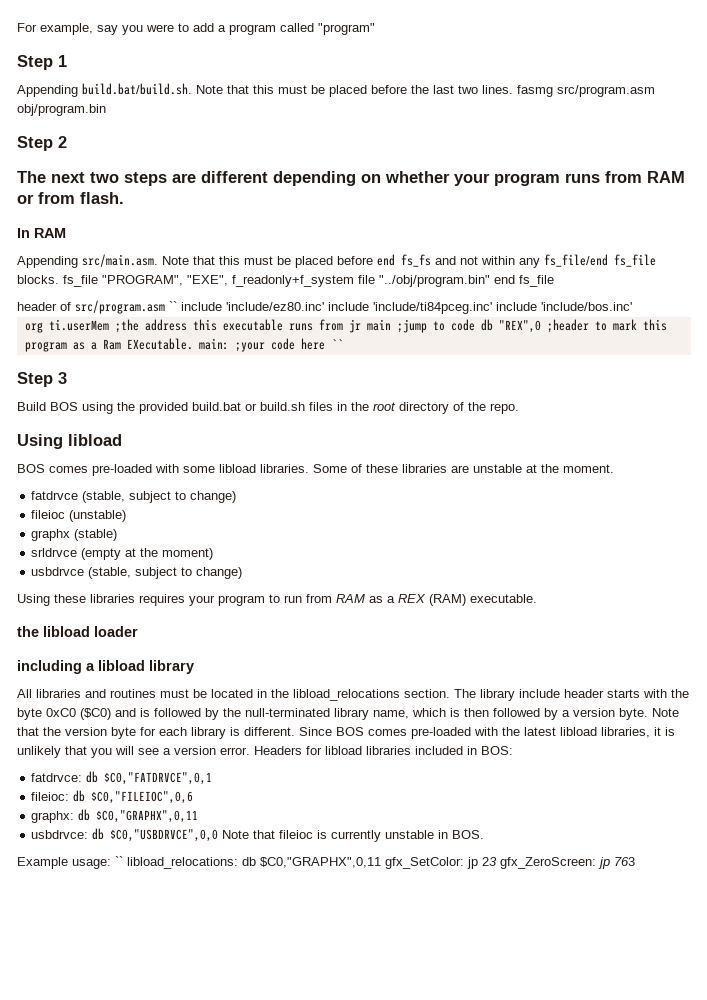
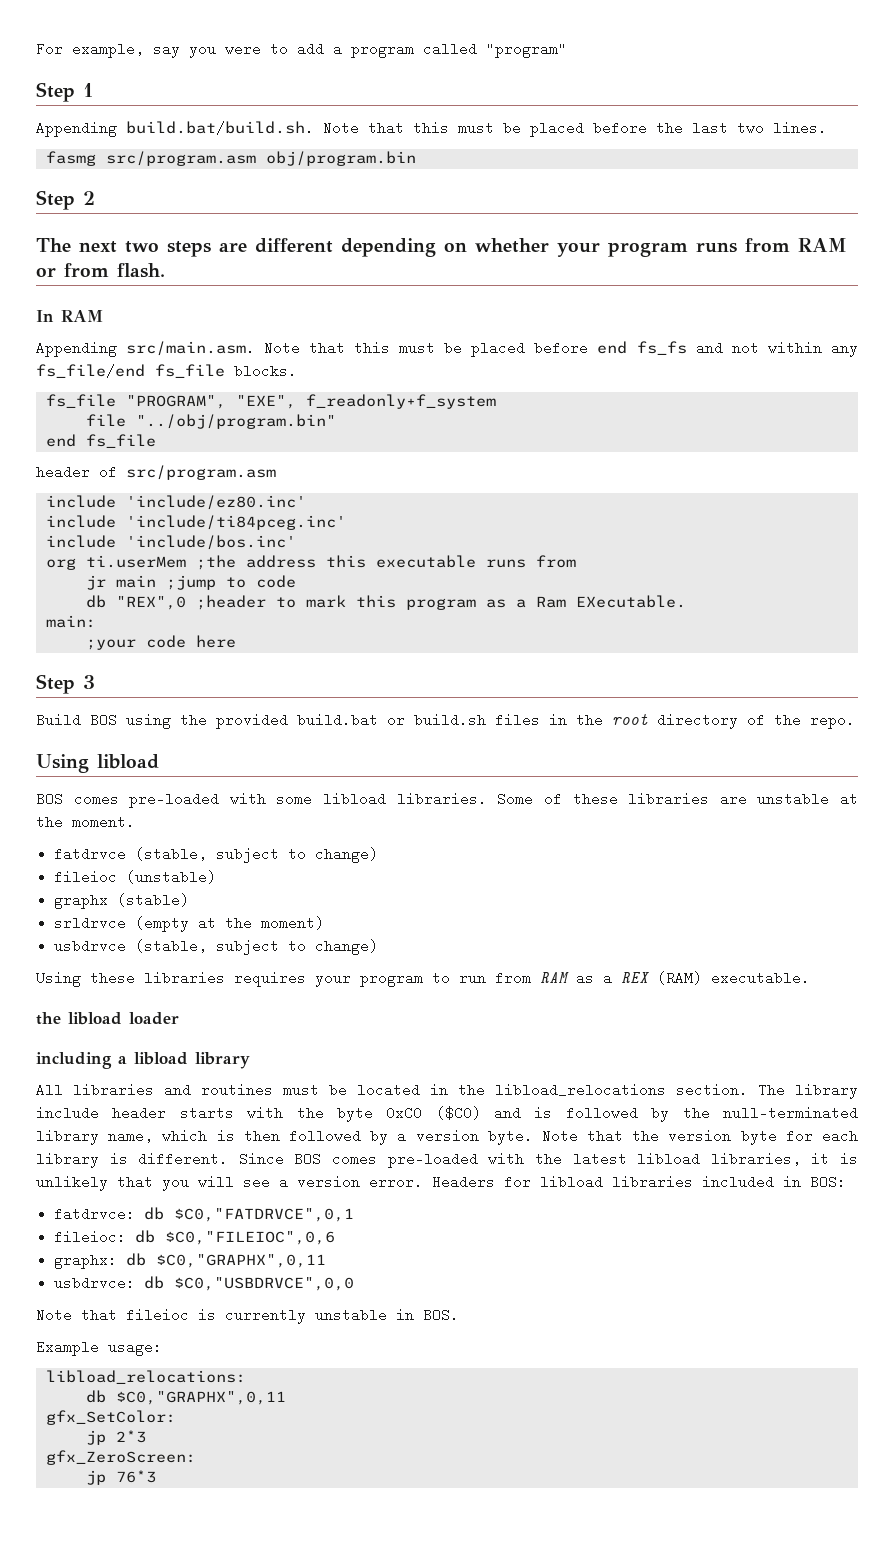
- Appending build.bat/build.sh. Note that this must be placed before the last two lines. fasmg src/program.asm obj/program.bin
+ Appending build.bat/build.sh. Note that this must be placed before the last two lines.
+ fasmg src/program.asm obj/program.bin
- Appending src/main.asm. Note that this must be placed before end fs_fs and not within any fs_file/end fs_file blocks. fs_file "PROGRAM", "EXE", f_readonly+f_system file "../obj/program.bin" end fs_file
+ Appending src/main.asm. Note that this must be placed before end fs_fs and not within any fs_file/end fs_file blocks.
+ fs_file "PROGRAM", "EXE", f_readonly+f_system
+ file "../obj/program.bin"
+ end fs_file
- header of src/program.asm `` include 'include/ez80.inc' include 'include/ti84pceg.inc' include 'include/bos.inc'
+ header of src/program.asm
+ include 'include/ez80.inc'
+ include 'include/ti84pceg.inc'
+ include 'include/bos.inc'
- org ti.userMem ;the address this executable runs from jr main ;jump to code db "REX",0 ;header to mark this program as a Ram EXecutable. main: ;your code here ``
+ org ti.userMem ;the address this executable runs from
+ jr main ;jump to code
+ db "REX",0 ;header to mark this program as a Ram EXecutable.
+ main:
+ ;your code here
- usbdrvce: db $C0,"USBDRVCE",0,0 Note that fileioc is currently unstable in BOS.
+ usbdrvce: db $C0,"USBDRVCE",0,0
+ Note that fileioc is currently unstable in BOS.
- Example usage: `` libload_relocations: db $C0,"GRAPHX",0,11 gfx_SetColor: jp 23 gfx_ZeroScreen: jp 763
+ Example usage:
+ libload_relocations:
+ db $C0,"GRAPHX",0,11
+ gfx_SetColor:
+ jp 2*3
+ gfx_ZeroScreen:
+ jp 76*3

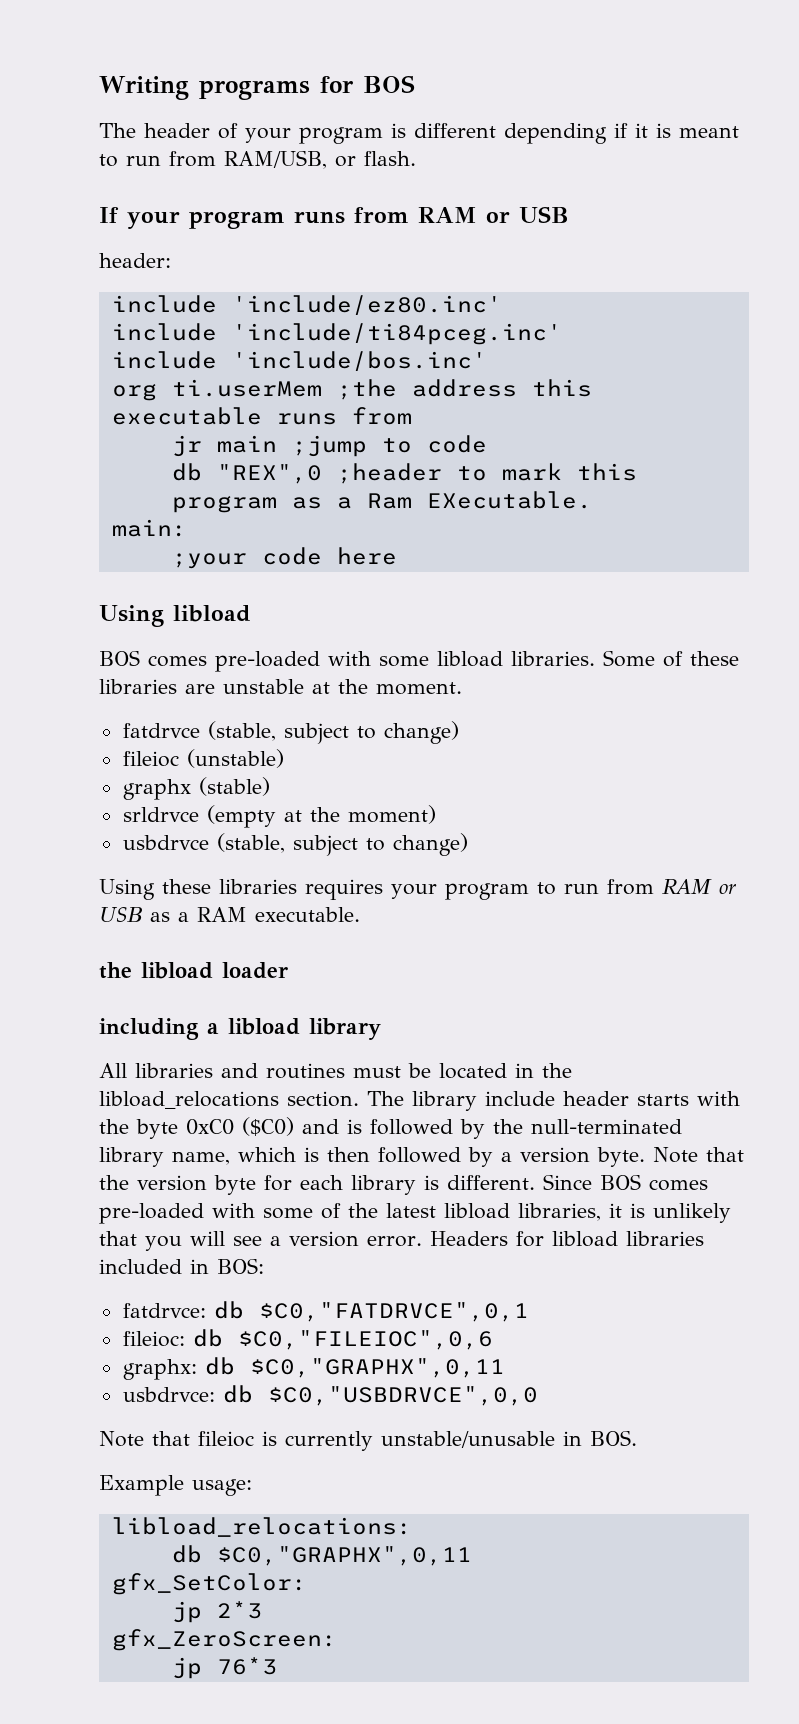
- For example, say you were to add a program called "program"
- Step 1
- Appending build.bat/build.sh. Note that this must be placed before the last two lines.
- fasmg src/program.asm obj/program.bin
- Step 2
- The next two steps are different depending on whether your program runs from RAM or from flash.
- In RAM
- Appending src/main.asm. Note that this must be placed before end fs_fs and not within any fs_file/end fs_file blocks.
- fs_file "PROGRAM", "EXE", f_readonly+f_system
- file "../obj/program.bin"
- end fs_file
- header of src/program.asm
+ Writing programs for BOS
+ The header of your program is different depending if it is meant to run from RAM/USB, or flash.
+ If your program runs from RAM or USB
+ header:
- Step 3
- Build BOS using the provided build.bat or build.sh files in the root directory of the repo.
- Using these libraries requires your program to run from RAM as a REX (RAM) executable.
+ Using these libraries requires your program to run from RAM or USB as a RAM executable.
- Since BOS comes pre-loaded with the latest libload libraries, it is unlikely that you will see a version error.
+ Since BOS comes pre-loaded with some of the latest libload libraries, it is unlikely that you will see a version error.
- Note that fileioc is currently unstable in BOS.
+ Note that fileioc is currently unstable/unusable in BOS.

